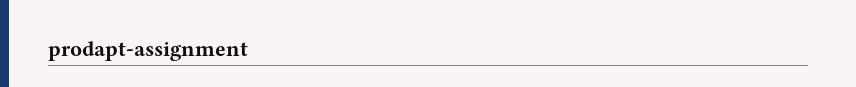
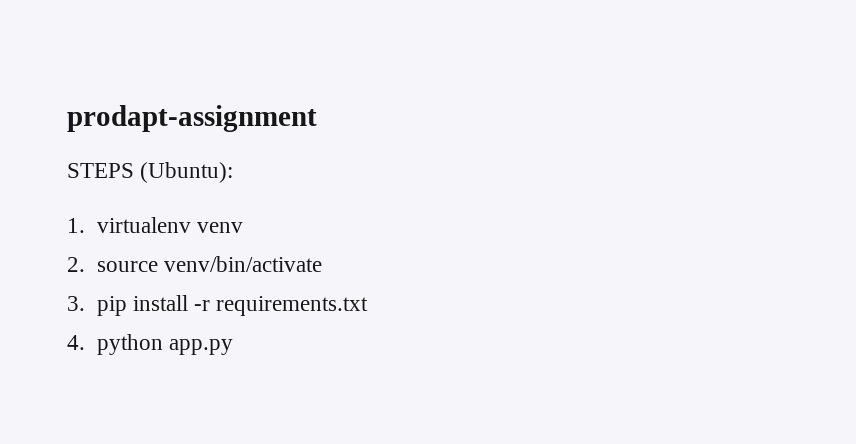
+ STEPS (Ubuntu):
+ 1. virtualenv venv
+ 2. source venv/bin/activate
+ 3. pip install -r requirements.txt
+ 4. python app.py

